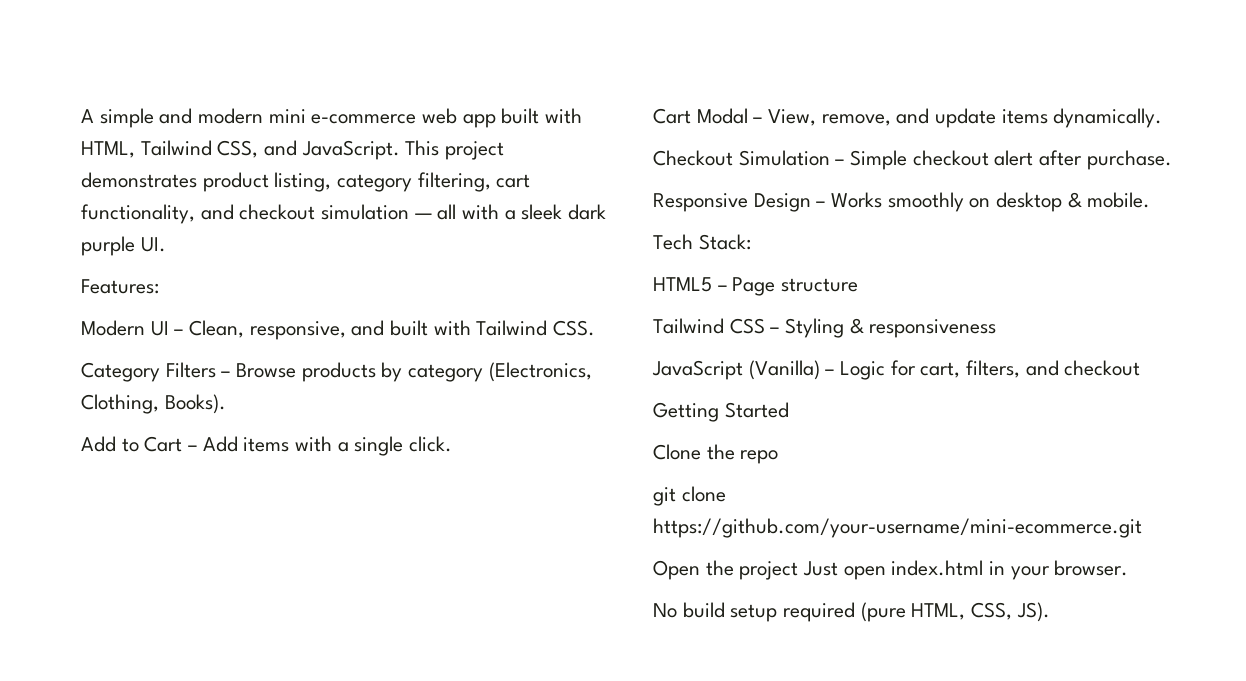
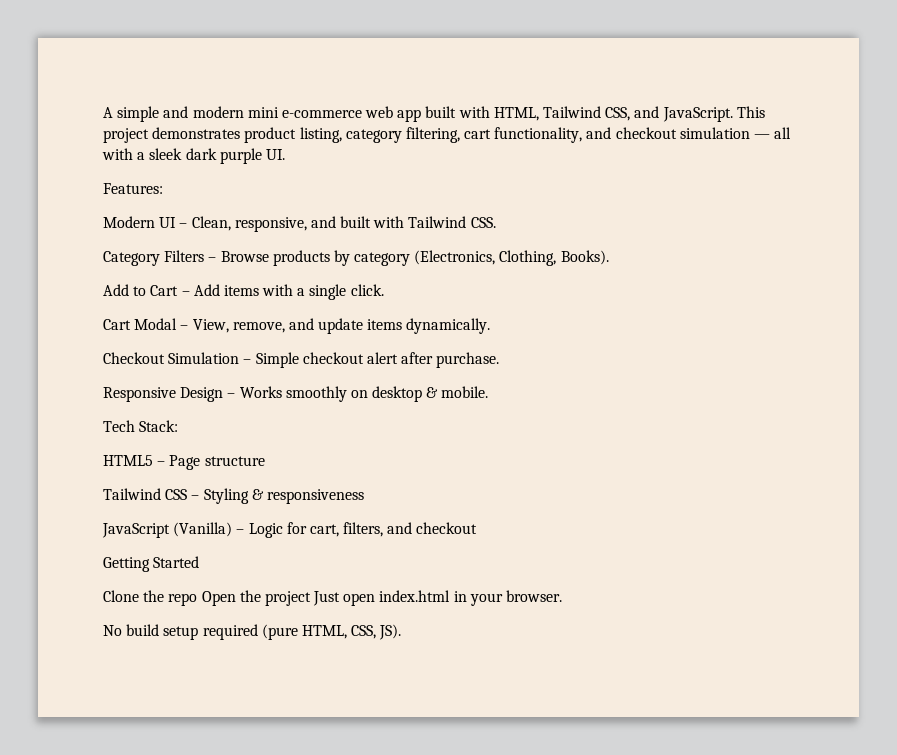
- Clone the repo
- git clone https://github.com/your-username/mini-ecommerce.git
- Open the project Just open index.html in your browser.
+ Clone the repo Open the project Just open index.html in your browser.

